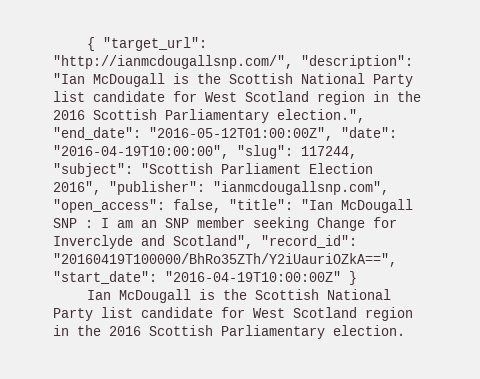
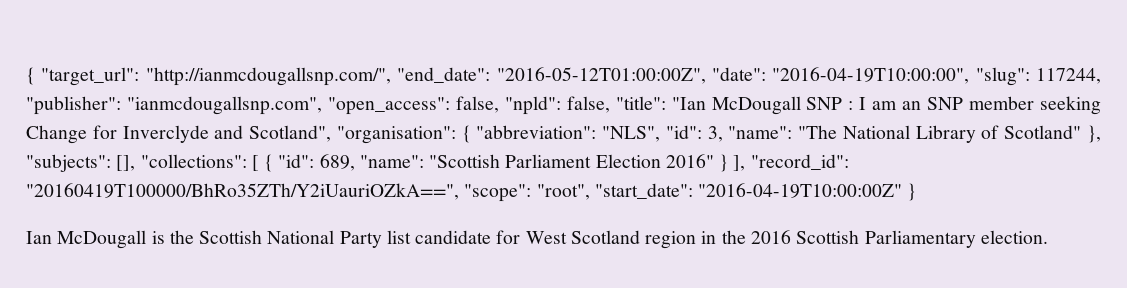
- { "target_url": "http://ianmcdougallsnp.com/", "description": "Ian McDougall is the Scottish National Party list candidate for West Scotland region in the 2016 Scottish Parliamentary election.", "end_date": "2016-05-12T01:00:00Z", "date": "2016-04-19T10:00:00", "slug": 117244, "subject": "Scottish Parliament Election 2016", "publisher": "ianmcdougallsnp.com", "open_access": false, "title": "Ian McDougall SNP : I am an SNP member seeking Change for Inverclyde and Scotland", "record_id": "20160419T100000/BhRo35ZTh/Y2iUauriOZkA==", "start_date": "2016-04-19T10:00:00Z" }
+ { "target_url": "http://ianmcdougallsnp.com/", "end_date": "2016-05-12T01:00:00Z", "date": "2016-04-19T10:00:00", "slug": 117244, "publisher": "ianmcdougallsnp.com", "open_access": false, "npld": false, "title": "Ian McDougall SNP : I am an SNP member seeking Change for Inverclyde and Scotland", "organisation": { "abbreviation": "NLS", "id": 3, "name": "The National Library of Scotland" }, "subjects": [], "collections": [ { "id": 689, "name": "Scottish Parliament Election 2016" } ], "record_id": "20160419T100000/BhRo35ZTh/Y2iUauriOZkA==", "scope": "root", "start_date": "2016-04-19T10:00:00Z" }

